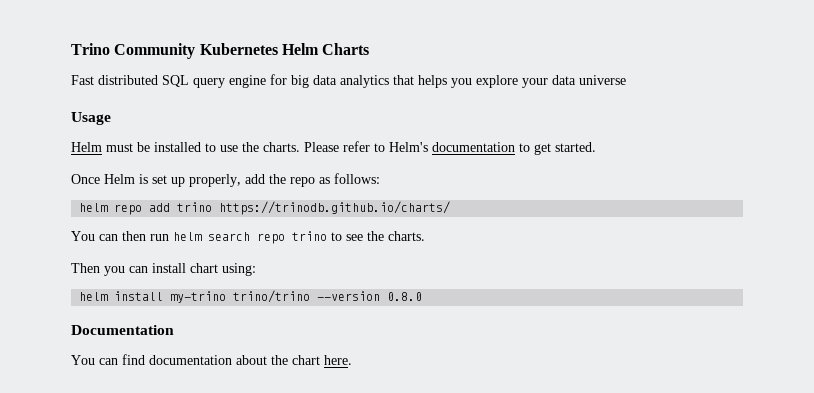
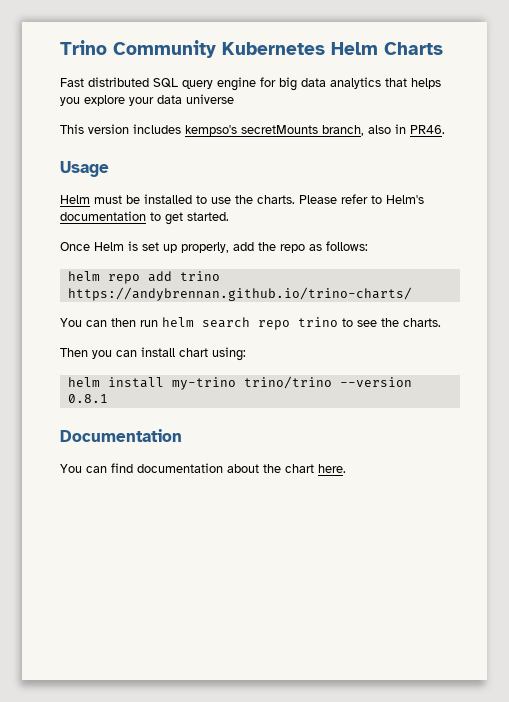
+ This version includes kempso's secretMounts branch, also in PR46.
- helm repo add trino https://trinodb.github.io/charts/
+ helm repo add trino https://andybrennan.github.io/trino-charts/
- helm install my-trino trino/trino --version 0.8.0
+ helm install my-trino trino/trino --version 0.8.1

